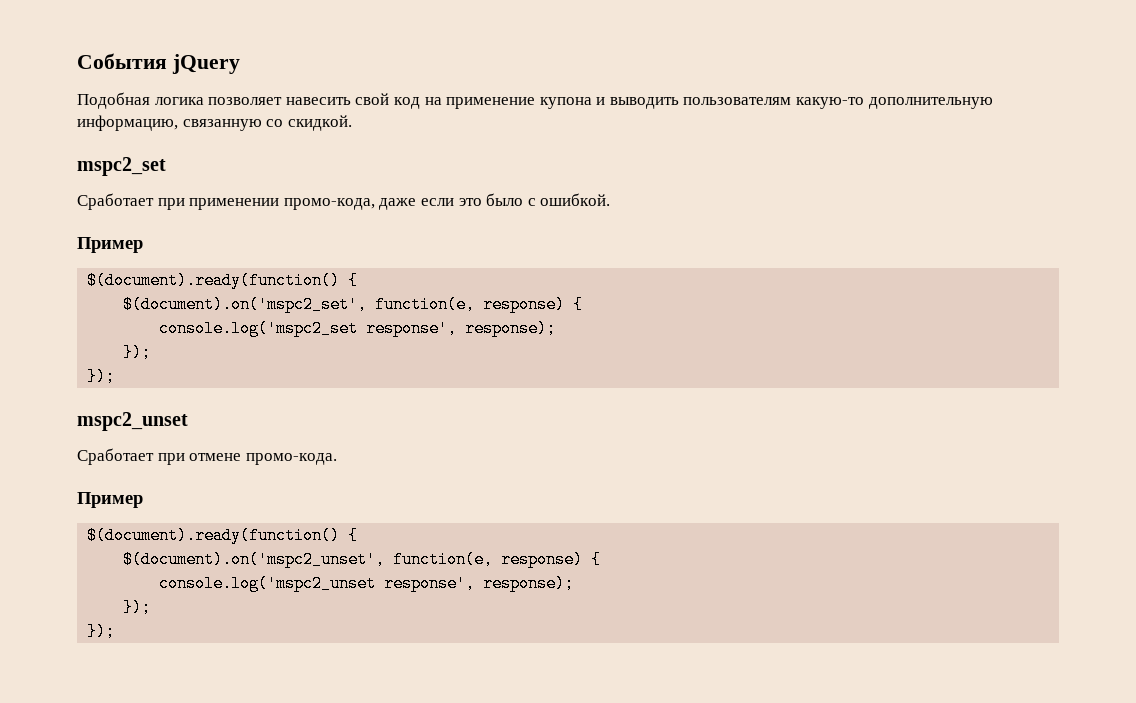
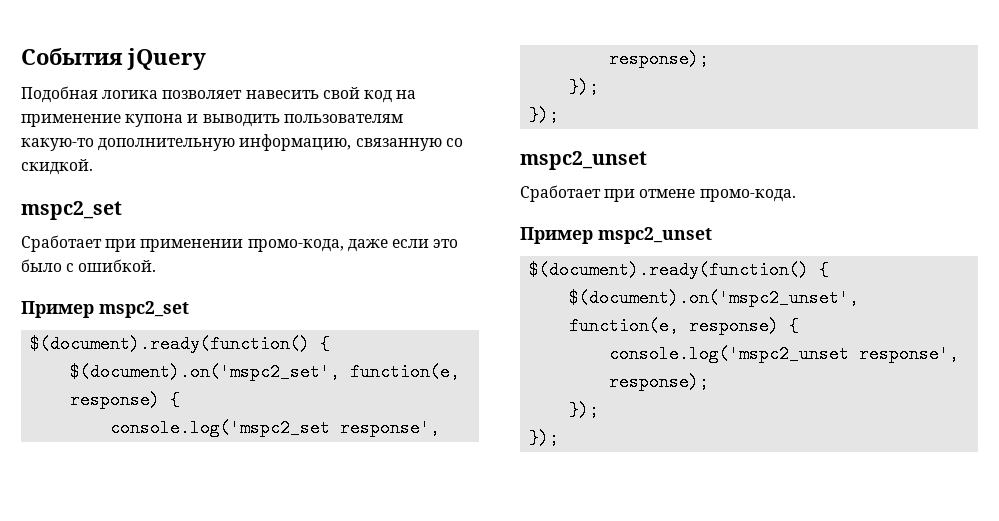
  Сработает при применении промо-кода, даже если это было с ошибкой.
- Пример
+ Пример mspc2_set
  Сработает при отмене промо-кода.
- Пример
+ Пример mspc2_unset

